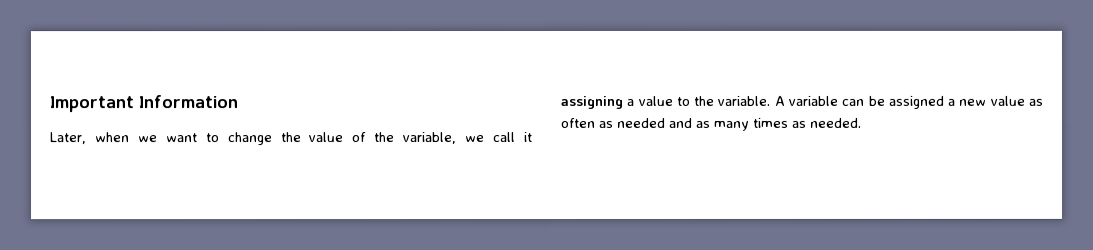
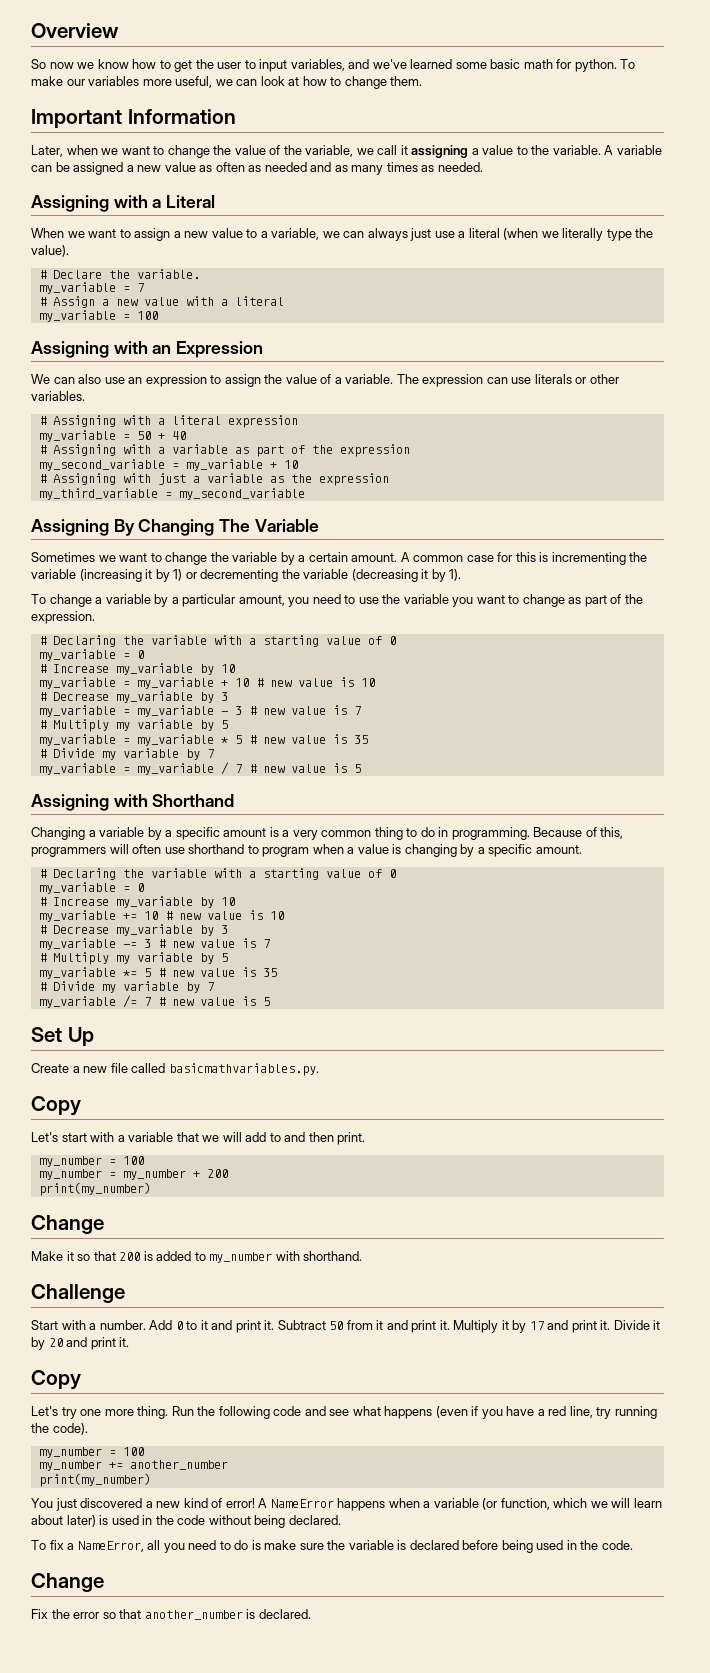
+ Overview
+ So now we know how to get the user to input variables, and we've learned some basic math for python. To make our variables more useful, we can look at how to change them.
+ Assigning with a Literal
+ When we want to assign a new value to a variable, we can always just use a literal (when we literally type the value).
+ # Declare the variable.
+ my_variable = 7
+ # Assign a new value with a literal
+ my_variable = 100
+ Assigning with an Expression
+ We can also use an expression to assign the value of a variable. The expression can use literals or other variables.
+ # Assigning with a literal expression
+ my_variable = 50 + 40
+ # Assigning with a variable as part of the expression
+ my_second_variable = my_variable + 10
+ # Assigning with just a variable as the expression
+ my_third_variable = my_second_variable
+ Assigning By Changing The Variable
+ Sometimes we want to change the variable by a certain amount. A common case for this is incrementing the variable (increasing it by 1) or decrementing the variable (decreasing it by 1).
+ To change a variable by a particular amount, you need to use the variable you want to change as part of the expression.
+ # Declaring the variable with a starting value of 0
+ my_variable = 0
+ # Increase my_variable by 10
+ my_variable = my_variable + 10 # new value is 10
+ # Decrease my_variable by 3
+ my_variable = my_variable - 3 # new value is 7
+ # Multiply my variable by 5
+ my_variable = my_variable * 5 # new value is 35
+ # Divide my variable by 7
+ my_variable = my_variable / 7 # new value is 5
+ Assigning with Shorthand
+ Changing a variable by a specific amount is a very common thing to do in programming. Because of this, programmers will often use shorthand to program when a value is changing by a specific amount.
+ # Declaring the variable with a starting value of 0
+ my_variable = 0
+ # Increase my_variable by 10
+ my_variable += 10 # new value is 10
+ # Decrease my_variable by 3
+ my_variable -= 3 # new value is 7
+ # Multiply my variable by 5
+ my_variable *= 5 # new value is 35
+ # Divide my variable by 7
+ my_variable /= 7 # new value is 5
+ Set Up
+ Create a new file called basicmathvariables.py.
+ Copy
+ Let's start with a variable that we will add to and then print.
+ my_number = 100
+ my_number = my_number + 200
+ print(my_number)
+ Change
+ Make it so that 200 is added to my_number with shorthand.
+ Challenge
+ Start with a number. Add 0 to it and print it. Subtract 50 from it and print it. Multiply it by 17 and print it. Divide it by 20 and print it.
+ Copy
+ Let's try one more thing. Run the following code and see what happens (even if you have a red line, try running the code).
+ my_number = 100
+ my_number += another_number
+ print(my_number)
+ You just discovered a new kind of error! A NameError happens when a variable (or function, which we will learn about later) is used in the code without being declared.
+ To fix a NameError, all you need to do is make sure the variable is declared before being used in the code.
+ Change
+ Fix the error so that another_number is declared.

